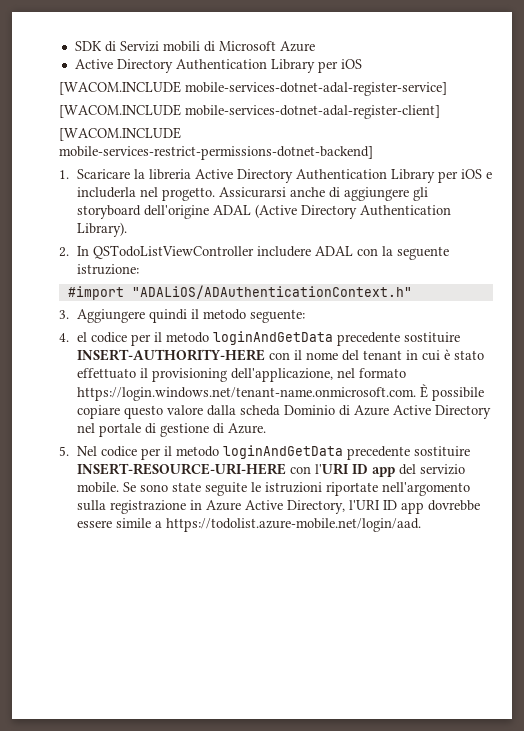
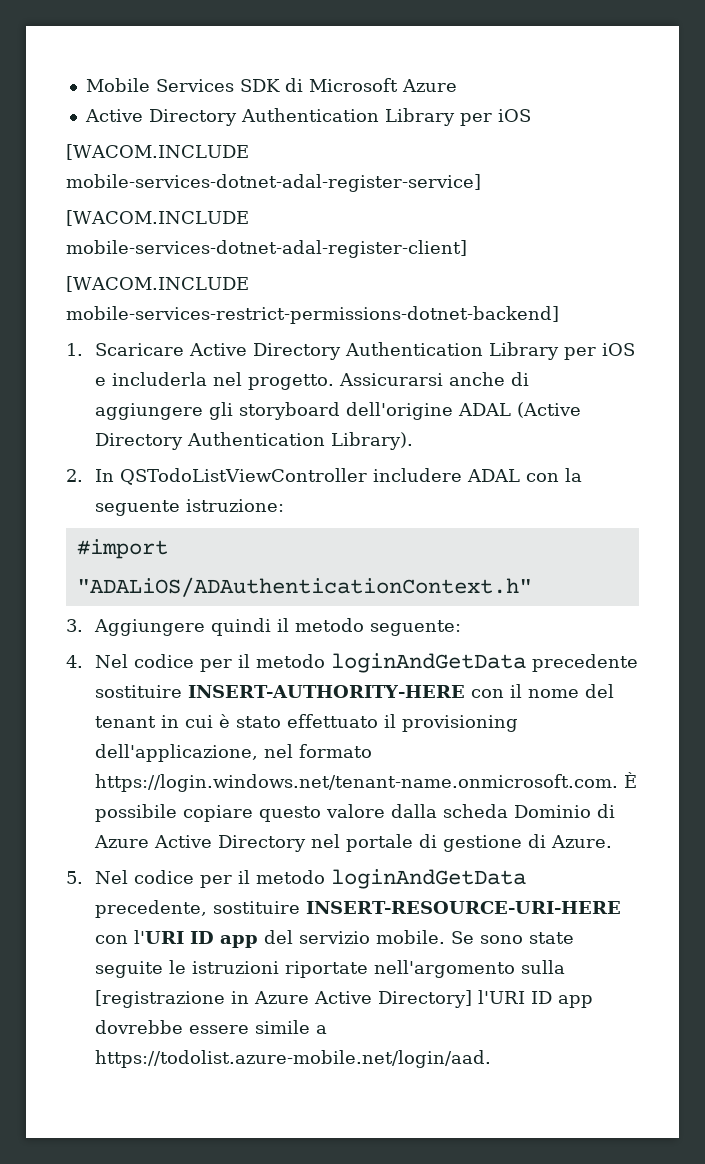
- SDK di Servizi mobili di Microsoft Azure
+ Mobile Services SDK di Microsoft Azure
- 1. Scaricare la libreria Active Directory Authentication Library per iOS e includerla nel progetto.
+ 1. Scaricare Active Directory Authentication Library per iOS e includerla nel progetto.
- 4. el codice per il metodo loginAndGetData precedente sostituire INSERT-AUTHORITY-HERE con il nome del tenant in cui è stato effettuato il provisioning dell'applicazione, nel formato https://login.windows.net/tenant-name.onmicrosoft.com. È possibile copiare questo valore dalla scheda Dominio di Azure Active Directory nel portale di gestione di Azure.
+ 4. Nel codice per il metodo loginAndGetData precedente sostituire INSERT-AUTHORITY-HERE con il nome del tenant in cui è stato effettuato il provisioning dell'applicazione, nel formato https://login.windows.net/tenant-name.onmicrosoft.com. È possibile copiare questo valore dalla scheda Dominio di Azure Active Directory nel portale di gestione di Azure.
- 5. Nel codice per il metodo loginAndGetData precedente sostituire INSERT-RESOURCE-URI-HERE con l'URI ID app del servizio mobile.
+ 5. Nel codice per il metodo loginAndGetData precedente, sostituire INSERT-RESOURCE-URI-HERE con l'URI ID app del servizio mobile.
- Se sono state seguite le istruzioni riportate nell'argomento sulla registrazione in Azure Active Directory, l'URI ID app dovrebbe essere simile a https://todolist.azure-mobile.net/login/aad.
+ Se sono state seguite le istruzioni riportate nell'argomento sulla [registrazione in Azure Active Directory] l'URI ID app dovrebbe essere simile a https://todolist.azure-mobile.net/login/aad.

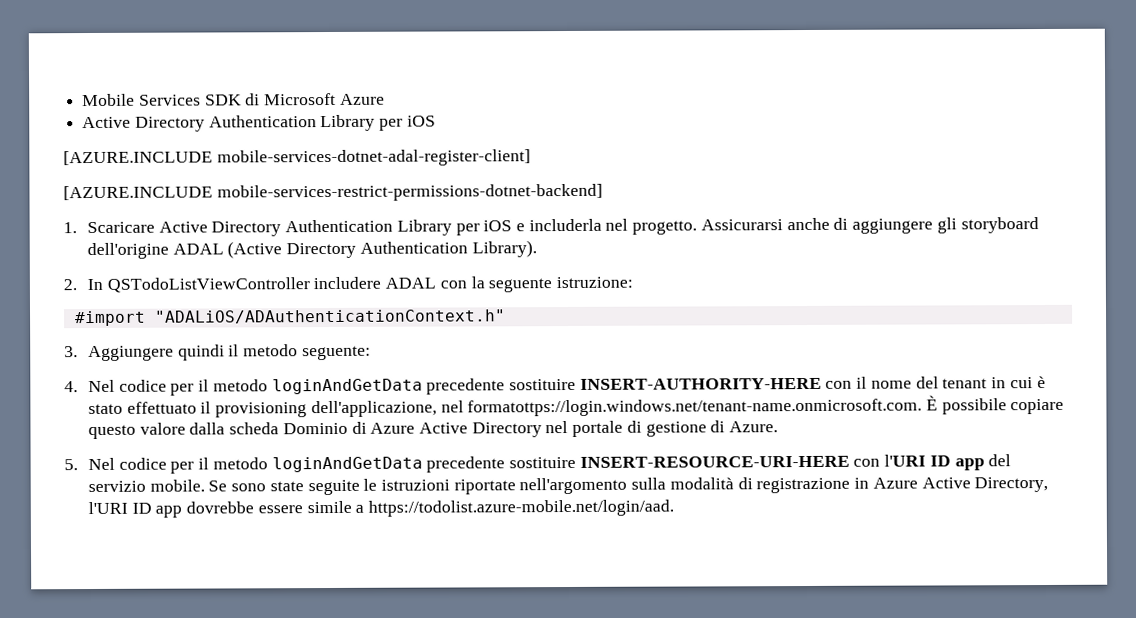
- [WACOM.INCLUDE mobile-services-dotnet-adal-register-service]
- [WACOM.INCLUDE mobile-services-dotnet-adal-register-client]
+ [AZURE.INCLUDE mobile-services-dotnet-adal-register-client]
- [WACOM.INCLUDE mobile-services-restrict-permissions-dotnet-backend]
+ [AZURE.INCLUDE mobile-services-restrict-permissions-dotnet-backend]
- 4. Nel codice per il metodo loginAndGetData precedente sostituire INSERT-AUTHORITY-HERE con il nome del tenant in cui è stato effettuato il provisioning dell'applicazione, nel formato https://login.windows.net/tenant-name.onmicrosoft.com. È possibile copiare questo valore dalla scheda Dominio di Azure Active Directory nel portale di gestione di Azure.
+ 4. Nel codice per il metodo loginAndGetData precedente sostituire INSERT-AUTHORITY-HERE con il nome del tenant in cui è stato effettuato il provisioning dell'applicazione, nel formatottps://login.windows.net/tenant-name.onmicrosoft.com. È possibile copiare questo valore dalla scheda Dominio di Azure Active Directory nel portale di gestione di Azure.
- 5. Nel codice per il metodo loginAndGetData precedente, sostituire INSERT-RESOURCE-URI-HERE con l'URI ID app del servizio mobile.
+ 5. Nel codice per il metodo loginAndGetData precedente sostituire INSERT-RESOURCE-URI-HERE con l'URI ID app del servizio mobile.
- Se sono state seguite le istruzioni riportate nell'argomento sulla [registrazione in Azure Active Directory] l'URI ID app dovrebbe essere simile a https://todolist.azure-mobile.net/login/aad.
+ Se sono state seguite le istruzioni riportate nell'argomento sulla modalità di registrazione in Azure Active Directory, l'URI ID app dovrebbe essere simile a https://todolist.azure-mobile.net/login/aad.

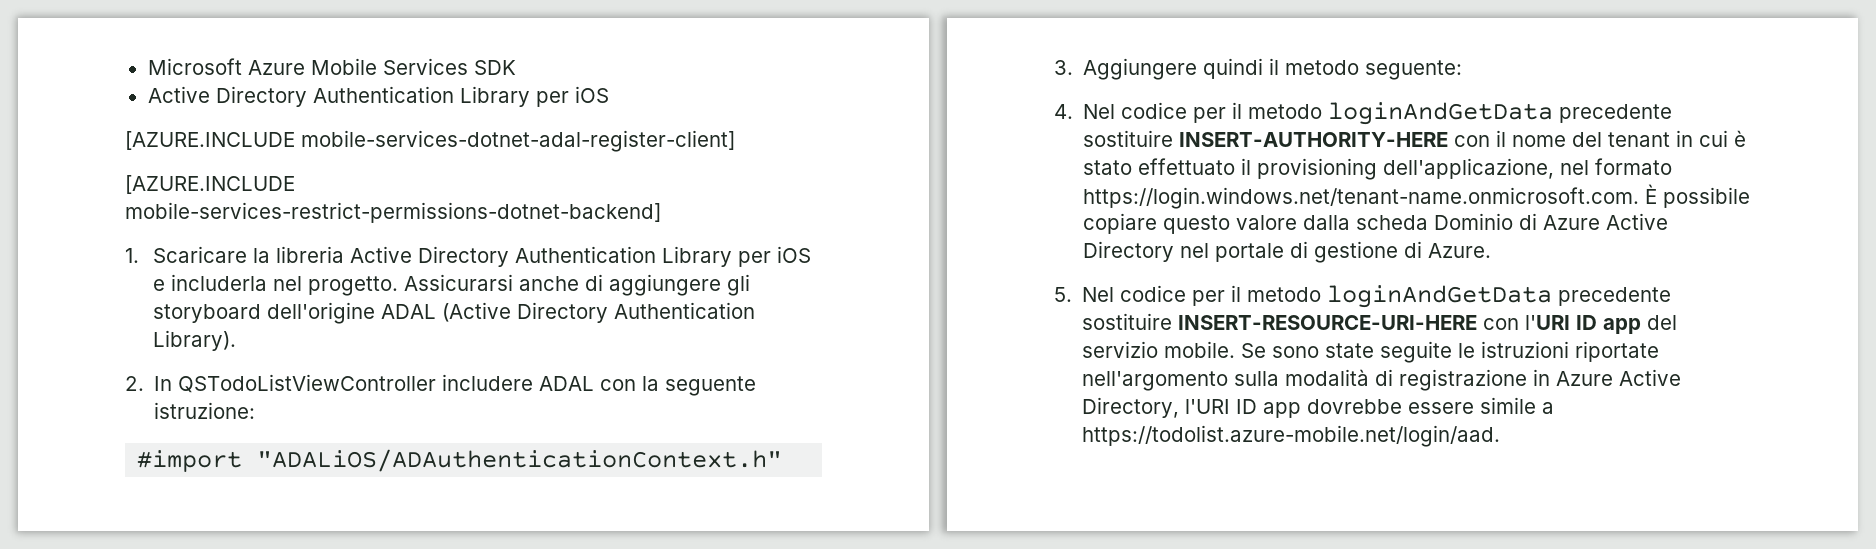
- Mobile Services SDK di Microsoft Azure
+ Microsoft Azure Mobile Services SDK
- 1. Scaricare Active Directory Authentication Library per iOS e includerla nel progetto.
+ 1. Scaricare la libreria Active Directory Authentication Library per iOS e includerla nel progetto.
- 4. Nel codice per il metodo loginAndGetData precedente sostituire INSERT-AUTHORITY-HERE con il nome del tenant in cui è stato effettuato il provisioning dell'applicazione, nel formatottps://login.windows.net/tenant-name.onmicrosoft.com. È possibile copiare questo valore dalla scheda Dominio di Azure Active Directory nel portale di gestione di Azure.
+ 4. Nel codice per il metodo loginAndGetData precedente sostituire INSERT-AUTHORITY-HERE con il nome del tenant in cui è stato effettuato il provisioning dell'applicazione, nel formato https://login.windows.net/tenant-name.onmicrosoft.com. È possibile copiare questo valore dalla scheda Dominio di Azure Active Directory nel portale di gestione di Azure.

